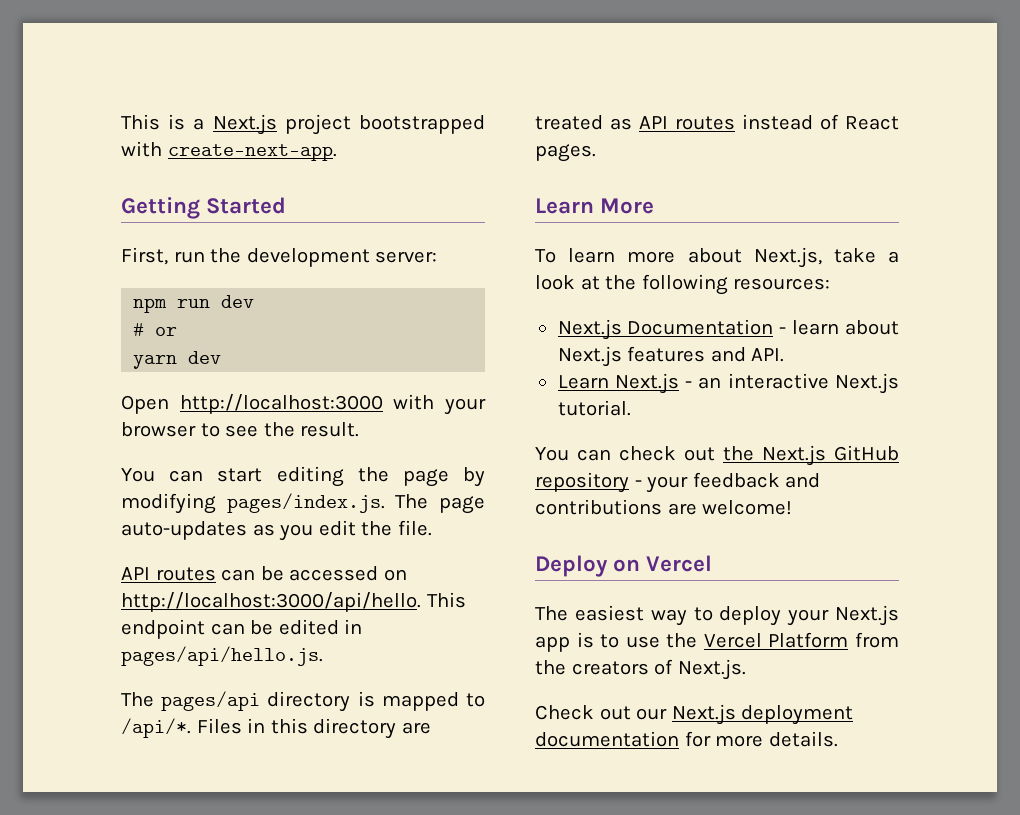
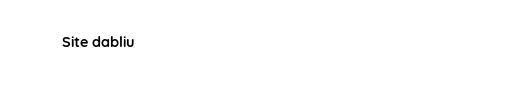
- This is a Next.js project bootstrapped with create-next-app.
- Getting Started
- First, run the development server:
- npm run dev
- # or
- yarn dev
- Open http://localhost:3000 with your browser to see the result.
- You can start editing the page by modifying pages/index.js. The page auto-updates as you edit the file.
- API routes can be accessed on http://localhost:3000/api/hello. This endpoint can be edited in pages/api/hello.js.
- The pages/api directory is mapped to /api/*. Files in this directory are treated as API routes instead of React pages.
- Learn More
- To learn more about Next.js, take a look at the following resources:
- Next.js Documentation - learn about Next.js features and API.
- Learn Next.js - an interactive Next.js tutorial.
- You can check out the Next.js GitHub repository - your feedback and contributions are welcome!
- Deploy on Vercel
- The easiest way to deploy your Next.js app is to use the Vercel Platform from the creators of Next.js.
- Check out our Next.js deployment documentation for more details.
+ Site dabliu

